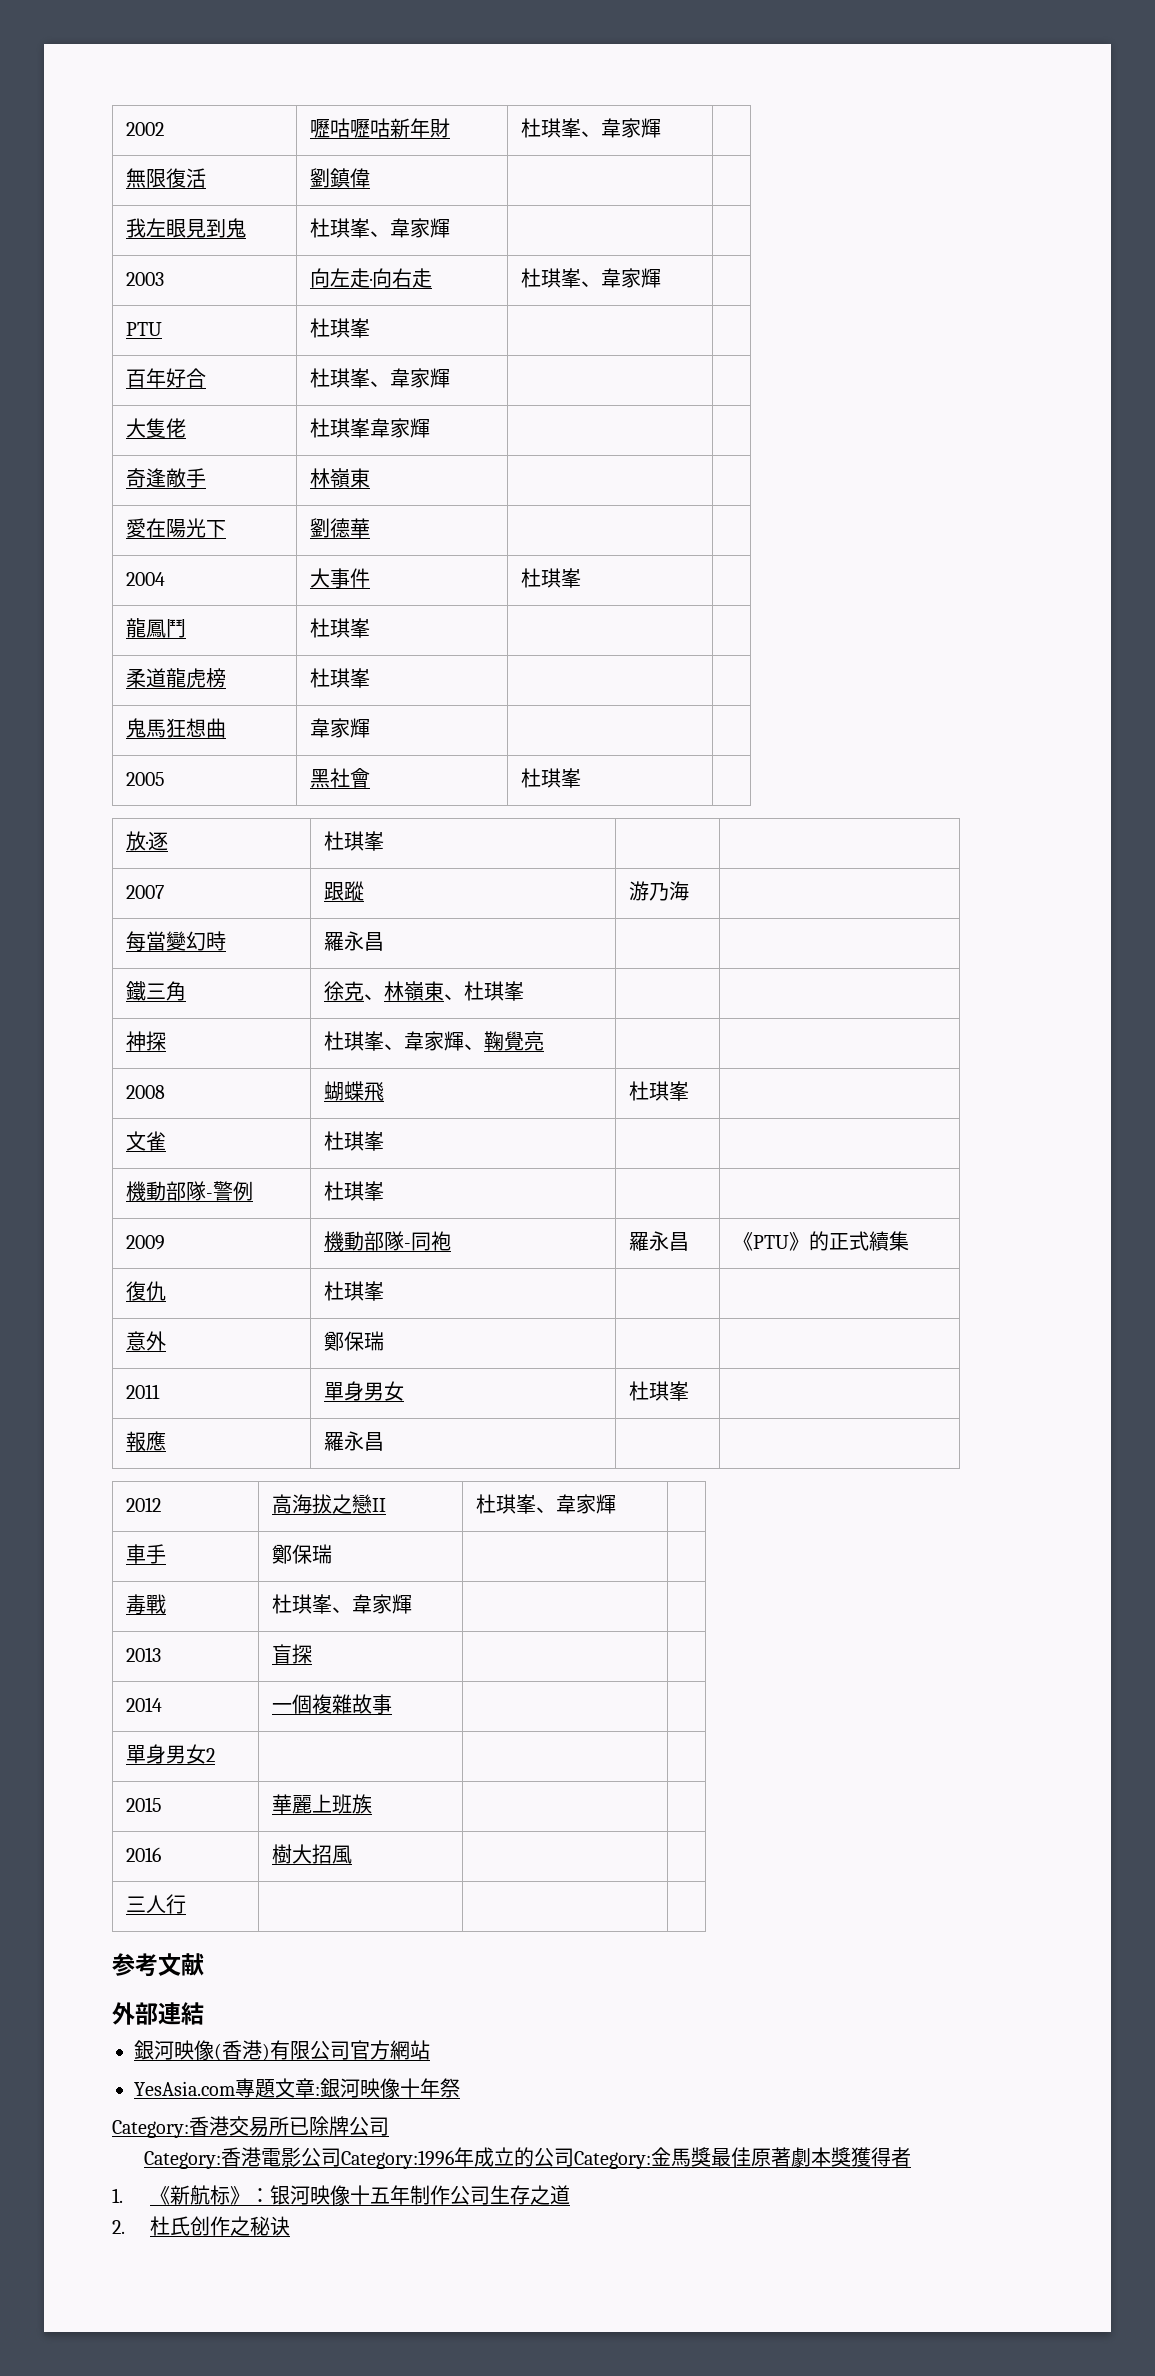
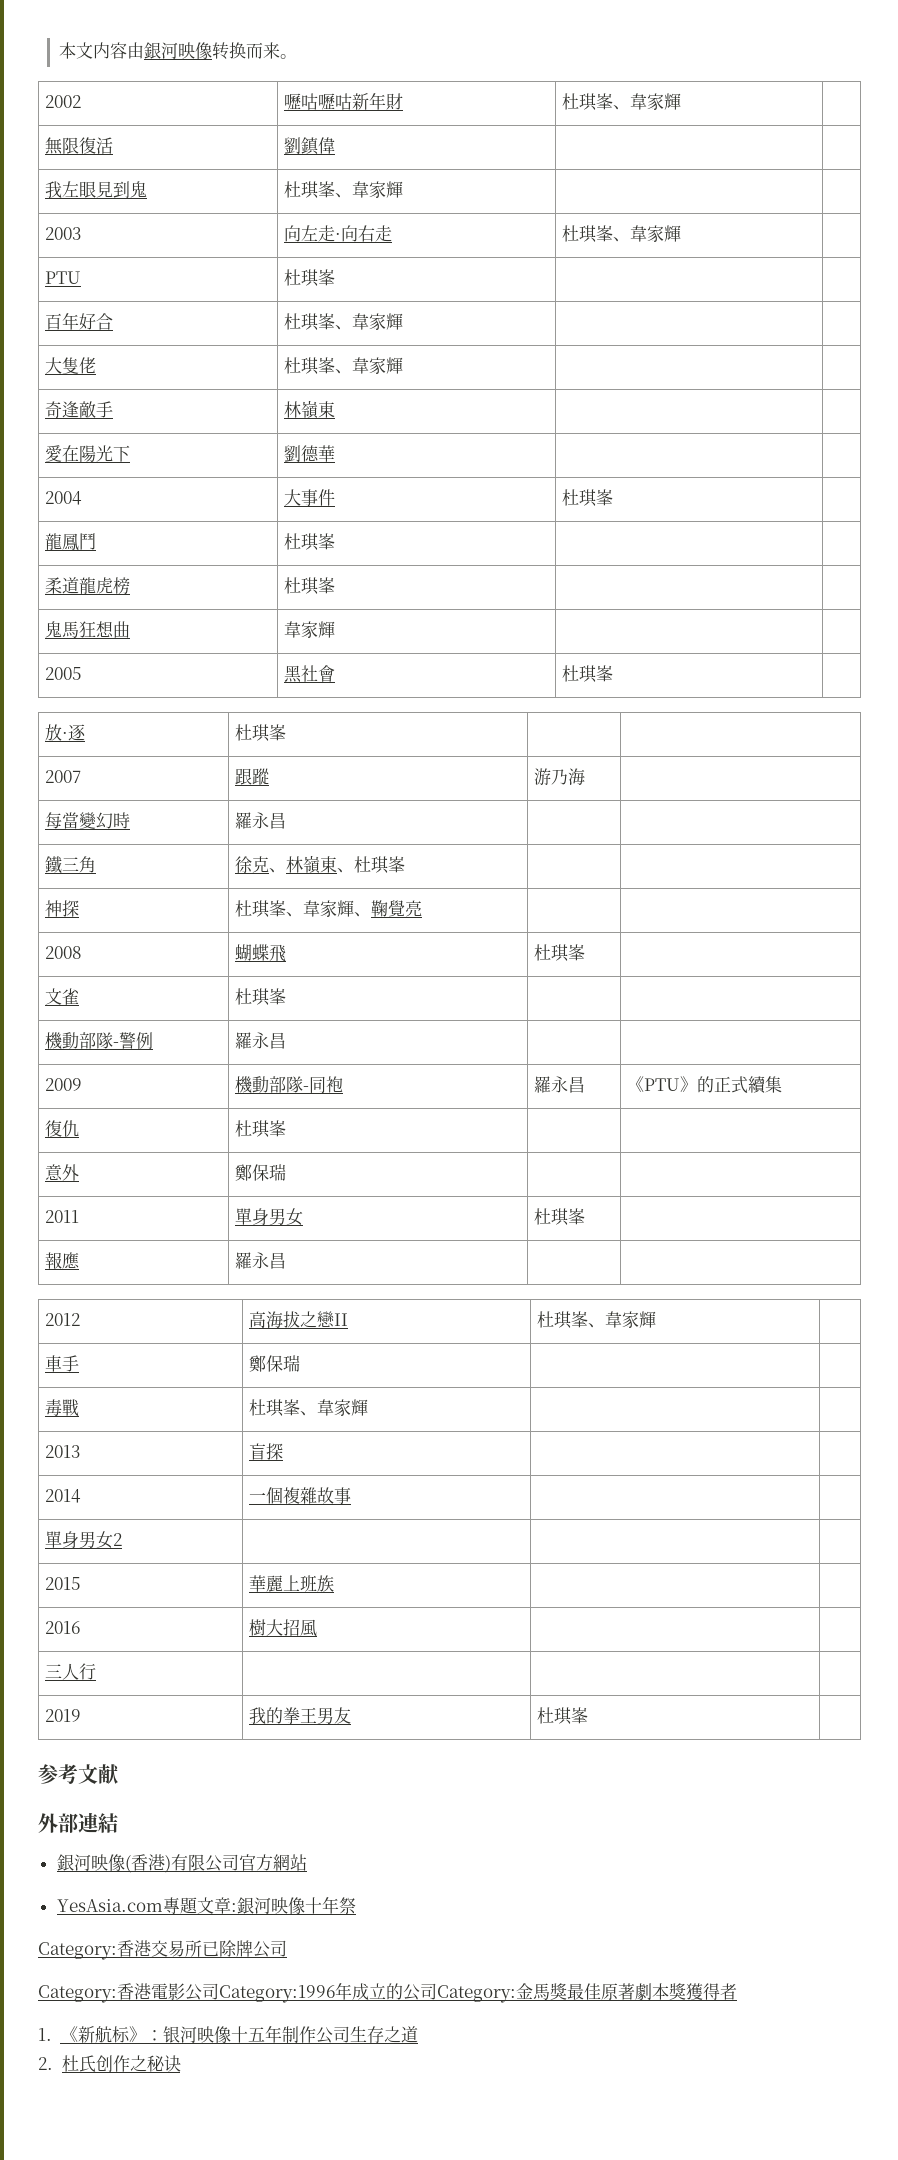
+ 本文内容由銀河映像转换而来。
- 大隻佬 | 杜琪峯韋家輝 | |
+ 大隻佬 | 杜琪峯、韋家輝 | |
- 機動部隊-警例 | 杜琪峯 | |
+ 機動部隊-警例 | 羅永昌 | |
+ 2019 | 我的拳王男友 | 杜琪峯 |

